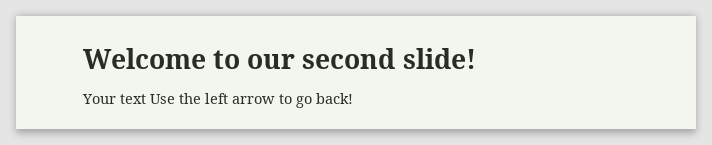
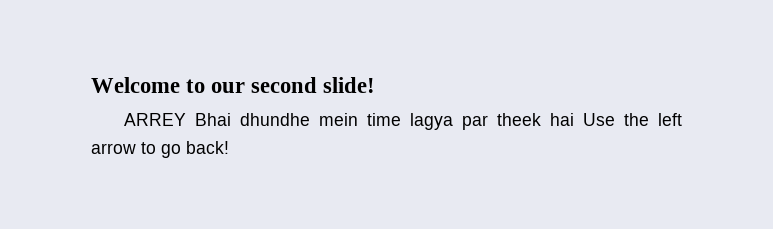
- Your text Use the left arrow to go back!
+ ARREY Bhai dhundhe mein time lagya par theek hai Use the left arrow to go back!

